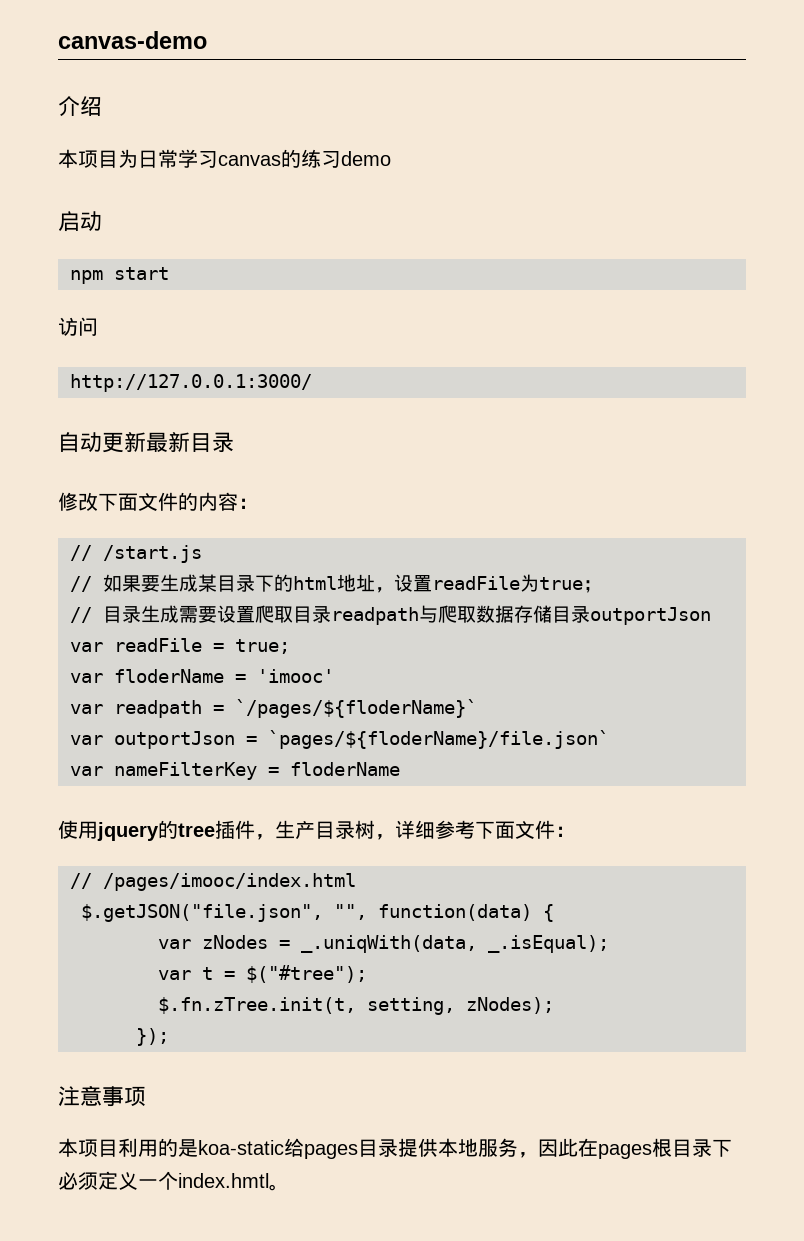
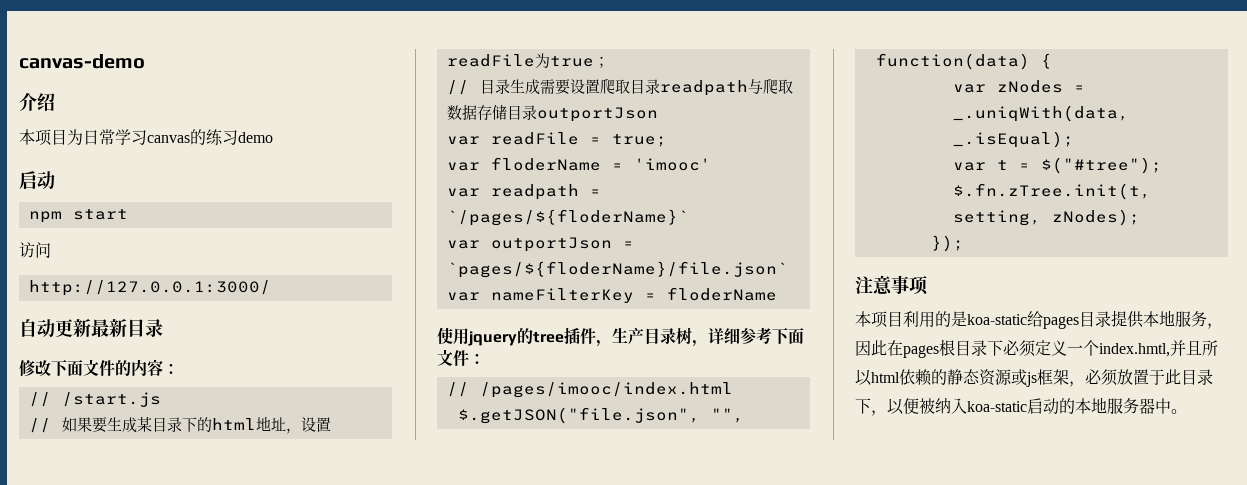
- 本项目利用的是koa-static给pages目录提供本地服务，因此在pages根目录下必须定义一个index.hmtl。
+ 本项目利用的是koa-static给pages目录提供本地服务，因此在pages根目录下必须定义一个index.hmtl,并且所以html依赖的静态资源或js框架，必须放置于此目录下，以便被纳入koa-static启动的本地服务器中。

